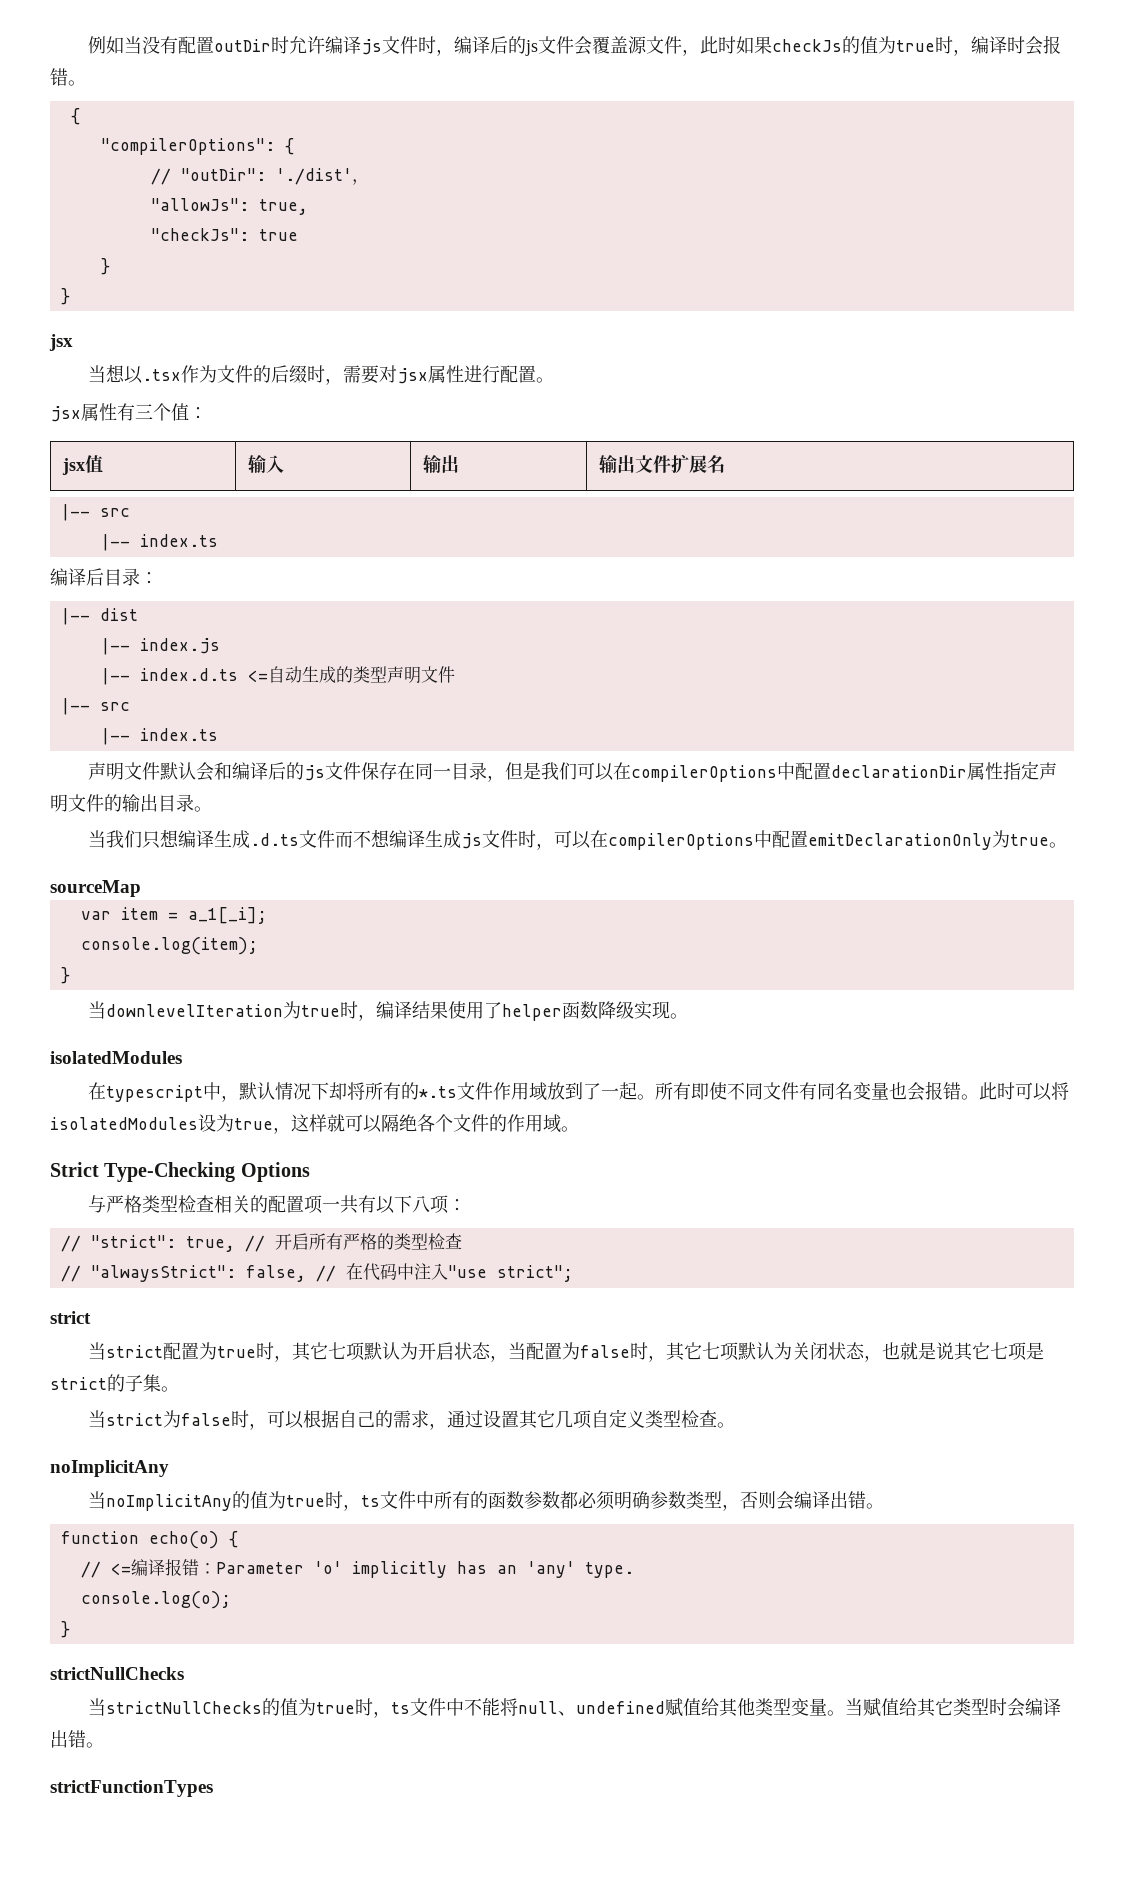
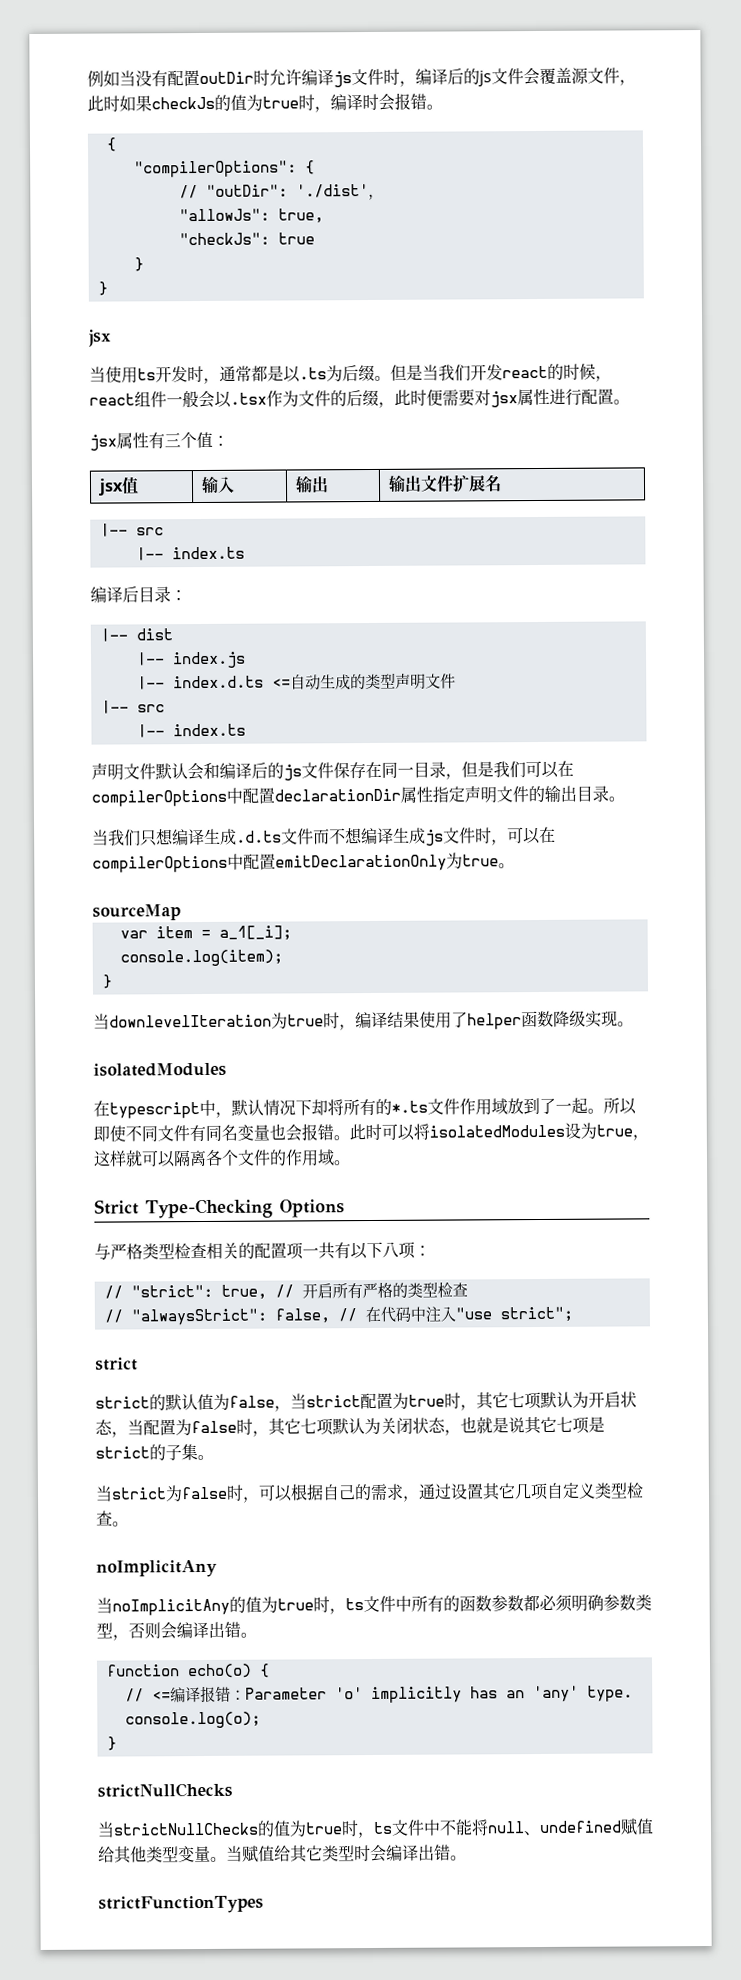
- 当想以.tsx作为文件的后缀时，需要对jsx属性进行配置。
+ 当使用ts开发时，通常都是以.ts为后缀。但是当我们开发react的时候，react组件一般会以.tsx作为文件的后缀，此时便需要对jsx属性进行配置。
- 所有即使不同文件有同名变量也会报错。
+ 所以即使不同文件有同名变量也会报错。
- 此时可以将isolatedModules设为true，这样就可以隔绝各个文件的作用域。
+ 此时可以将isolatedModules设为true，这样就可以隔离各个文件的作用域。
- 当strict配置为true时，其它七项默认为开启状态，当配置为false时，其它七项默认为关闭状态，也就是说其它七项是strict的子集。
+ strict的默认值为false，当strict配置为true时，其它七项默认为开启状态，当配置为false时，其它七项默认为关闭状态，也就是说其它七项是strict的子集。

